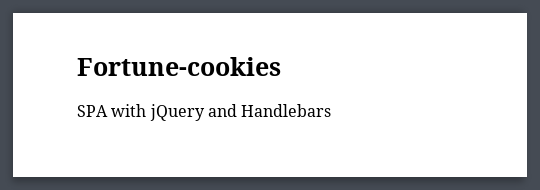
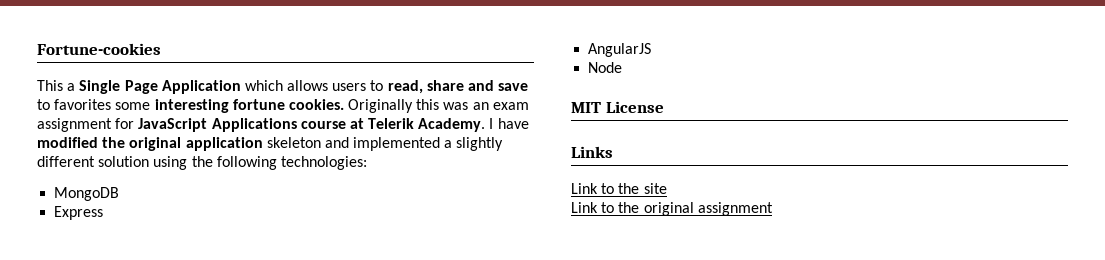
- SPA with jQuery and Handlebars
+ This a Single Page Application which allows users to read, share and save to favorites some interesting fortune cookies. Originally this was an exam assignment for JavaScript Applications course at Telerik Academy. I have modified the original application skeleton and implemented a slightly different solution using the following technologies:
+ MongoDB
+ Express
+ AngularJS
+ Node
+ MIT License
+ Links
+ Link to the site
+ Link to the original assignment

